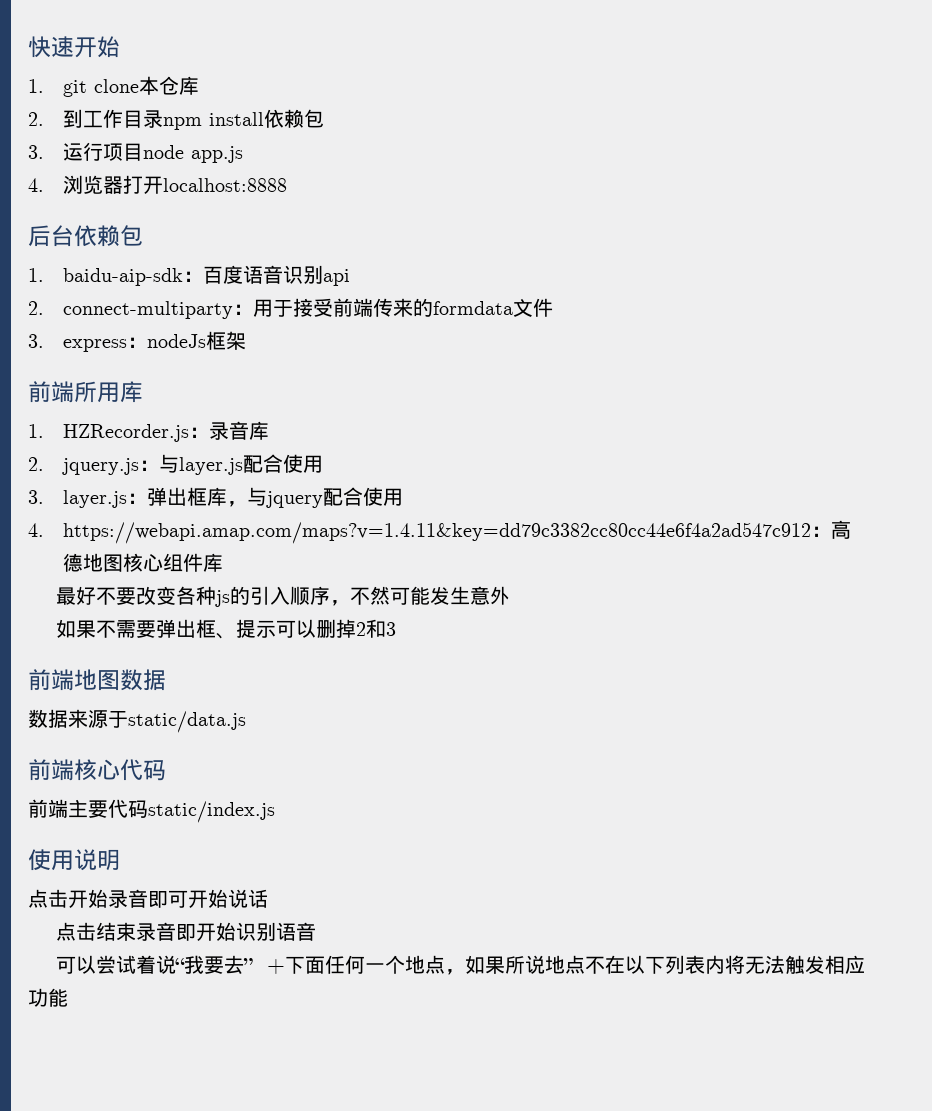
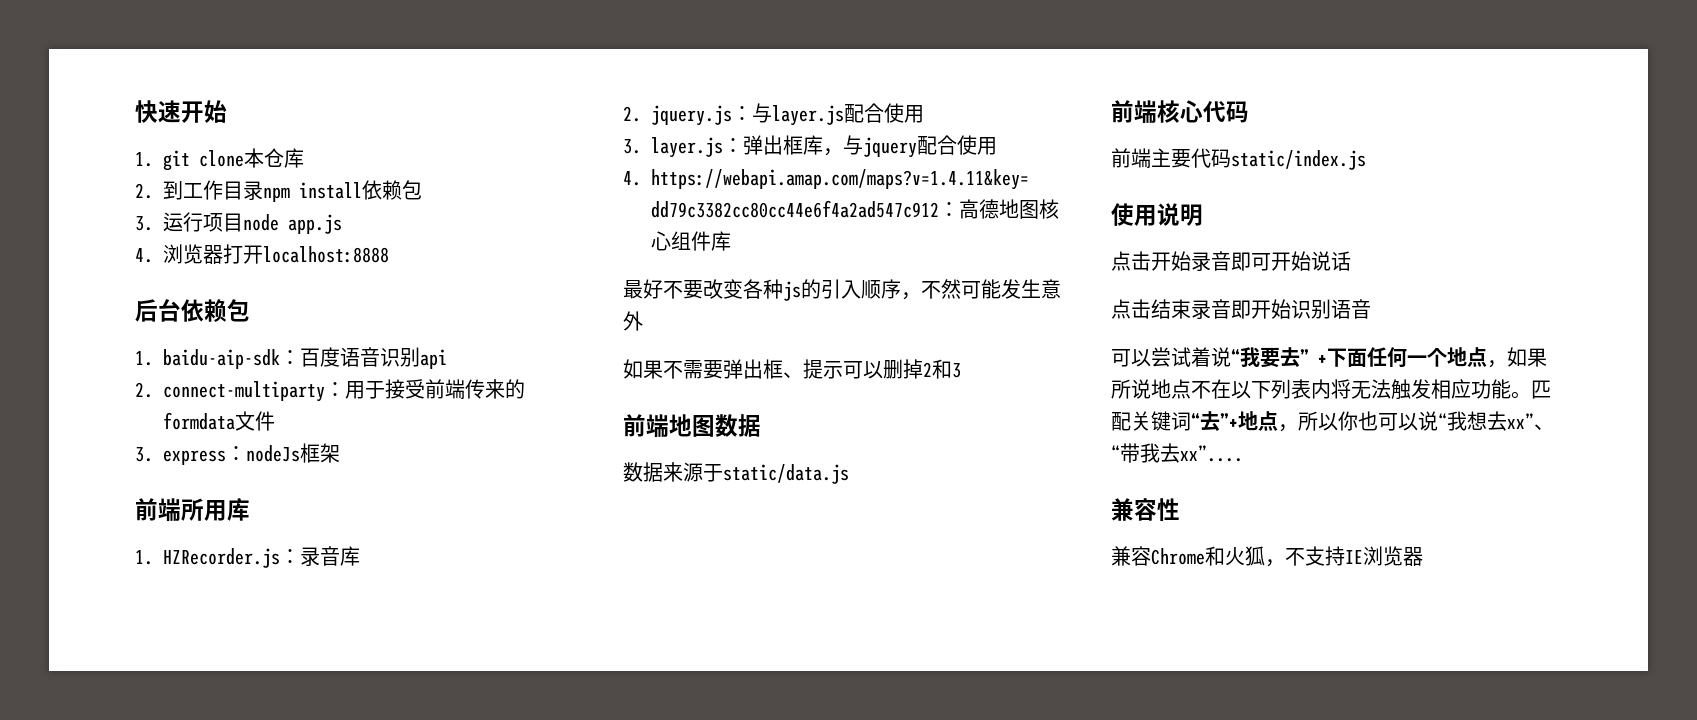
- 可以尝试着说“我要去” +下面任何一个地点，如果所说地点不在以下列表内将无法触发相应功能
+ 可以尝试着说“我要去” +下面任何一个地点，如果所说地点不在以下列表内将无法触发相应功能。匹配关键词“去”+地点，所以你也可以说“我想去xx”、“带我去xx”....
+ 兼容性
+ 兼容Chrome和火狐，不支持IE浏览器

